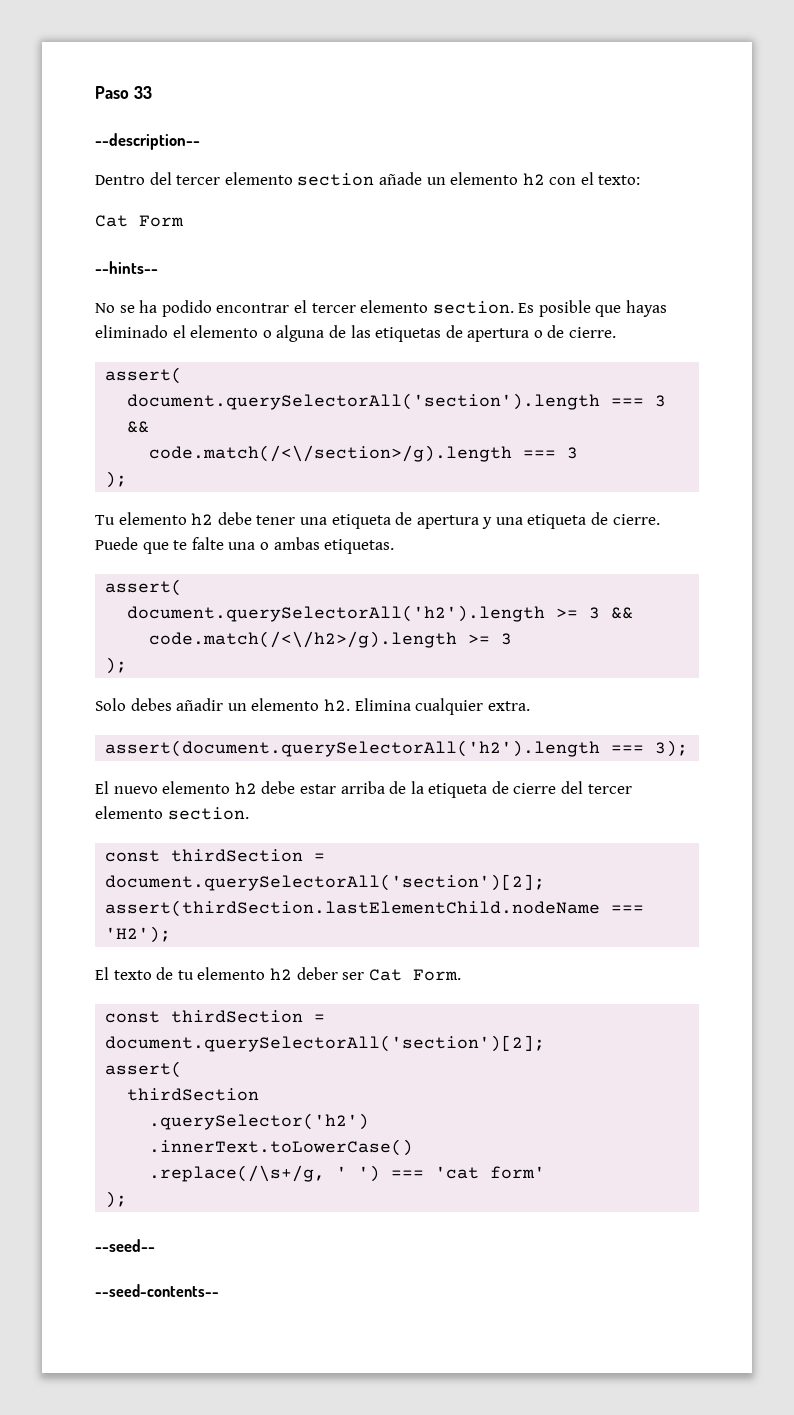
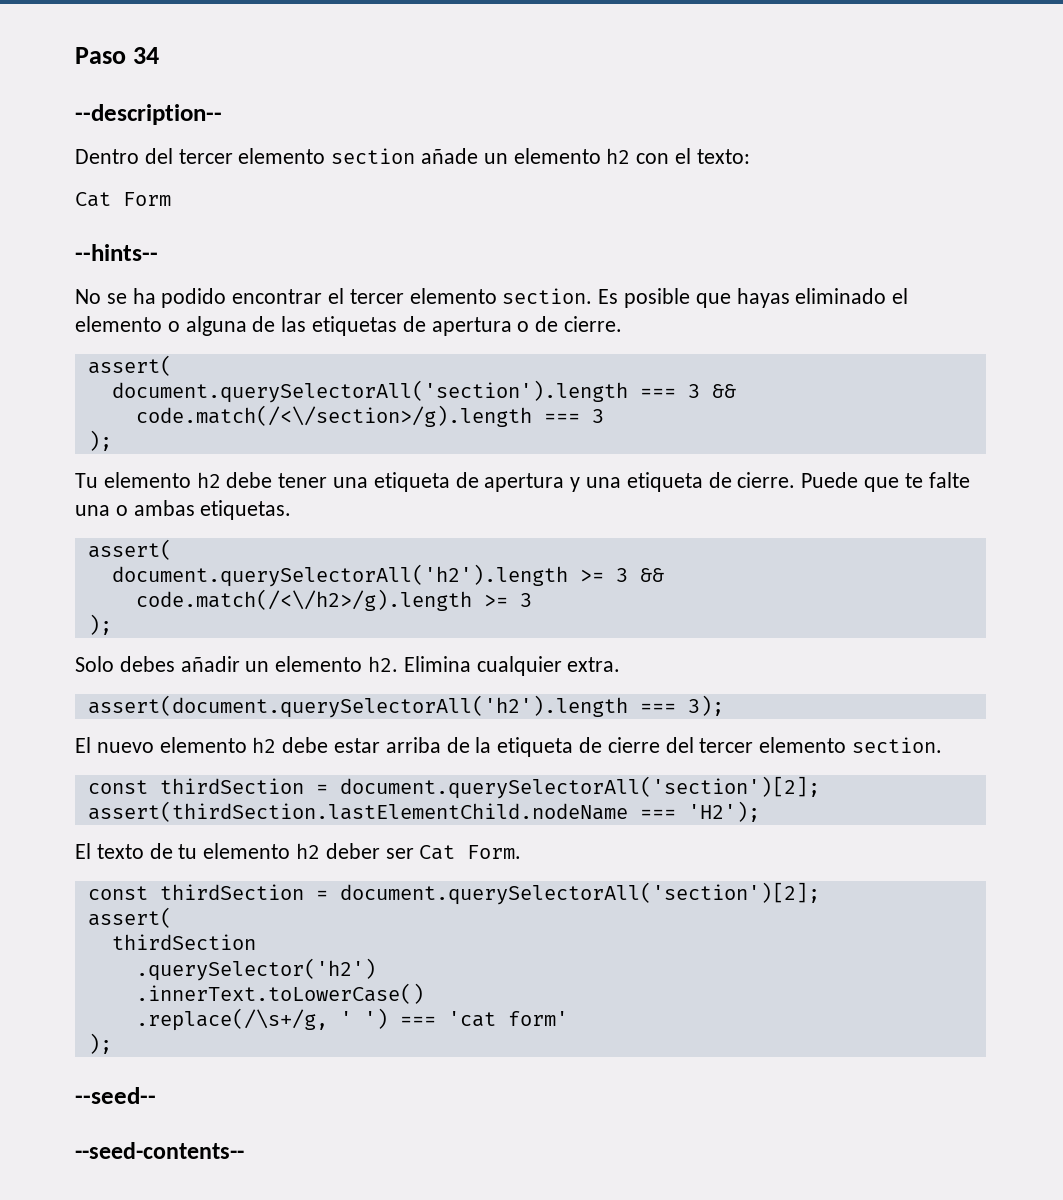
- Paso 33
+ Paso 34

